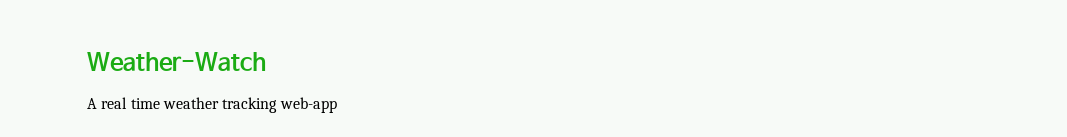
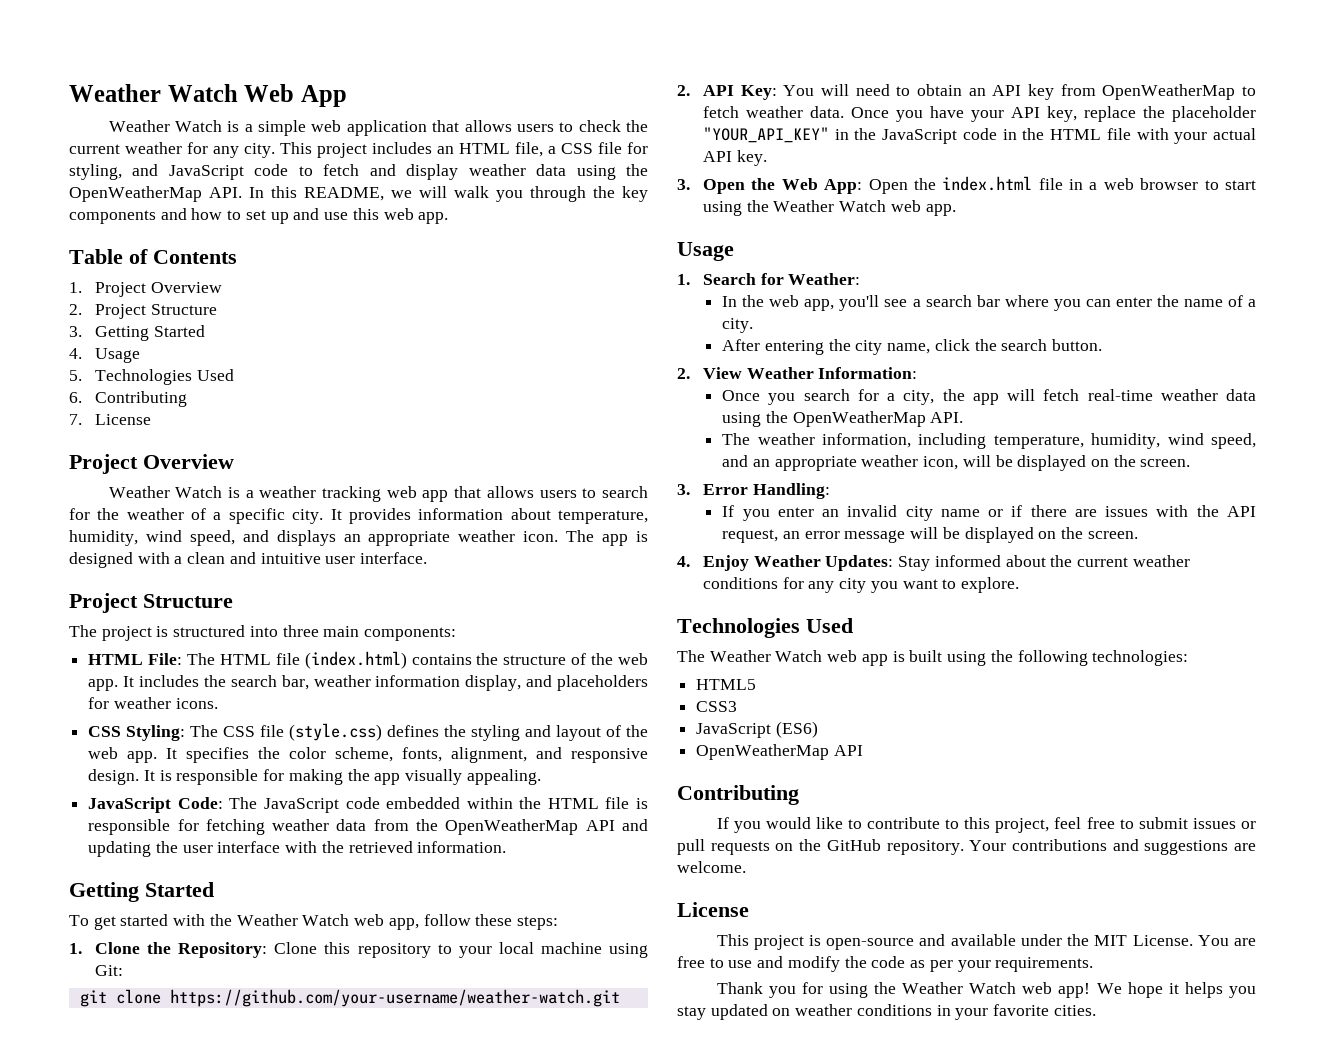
- Weather-Watch
- A real time weather tracking web-app
+ Weather Watch Web App
+ Weather Watch is a simple web application that allows users to check the current weather for any city. This project includes an HTML file, a CSS file for styling, and JavaScript code to fetch and display weather data using the OpenWeatherMap API. In this README, we will walk you through the key components and how to set up and use this web app.
+ Table of Contents
+ 1. Project Overview
+ 2. Project Structure
+ 3. Getting Started
+ 4. Usage
+ 5. Technologies Used
+ 6. Contributing
+ 7. License
+ Project Overview
+ Weather Watch is a weather tracking web app that allows users to search for the weather of a specific city. It provides information about temperature, humidity, wind speed, and displays an appropriate weather icon. The app is designed with a clean and intuitive user interface.
+ Project Structure
+ The project is structured into three main components:
+ HTML File: The HTML file (index.html) contains the structure of the web app. It includes the search bar, weather information display, and placeholders for weather icons.
+ CSS Styling: The CSS file (style.css) defines the styling and layout of the web app. It specifies the color scheme, fonts, alignment, and responsive design. It is responsible for making the app visually appealing.
+ JavaScript Code: The JavaScript code embedded within the HTML file is responsible for fetching weather data from the OpenWeatherMap API and updating the user interface with the retrieved information.
+ Getting Started
+ To get started with the Weather Watch web app, follow these steps:
+ 1. Clone the Repository: Clone this repository to your local machine using Git:
+ git clone https://github.com/your-username/weather-watch.git
+ 2. API Key: You will need to obtain an API key from OpenWeatherMap to fetch weather data. Once you have your API key, replace the placeholder "YOUR_API_KEY" in the JavaScript code in the HTML file with your actual API key.
+ 3. Open the Web App: Open the index.html file in a web browser to start using the Weather Watch web app.
+ Usage
+ 1. Search for Weather:
+ In the web app, you'll see a search bar where you can enter the name of a city.
+ After entering the city name, click the search button.
+ 2. View Weather Information:
+ Once you search for a city, the app will fetch real-time weather data using the OpenWeatherMap API.
+ The weather information, including temperature, humidity, wind speed, and an appropriate weather icon, will be displayed on the screen.
+ 3. Error Handling:
+ If you enter an invalid city name or if there are issues with the API request, an error message will be displayed on the screen.
+ 4. Enjoy Weather Updates: Stay informed about the current weather conditions for any city you want to explore.
+ Technologies Used
+ The Weather Watch web app is built using the following technologies:
+ HTML5
+ CSS3
+ JavaScript (ES6)
+ OpenWeatherMap API
+ Contributing
+ If you would like to contribute to this project, feel free to submit issues or pull requests on the GitHub repository. Your contributions and suggestions are welcome.
+ License
+ This project is open-source and available under the MIT License. You are free to use and modify the code as per your requirements.
+ Thank you for using the Weather Watch web app! We hope it helps you stay updated on weather conditions in your favorite cities.

